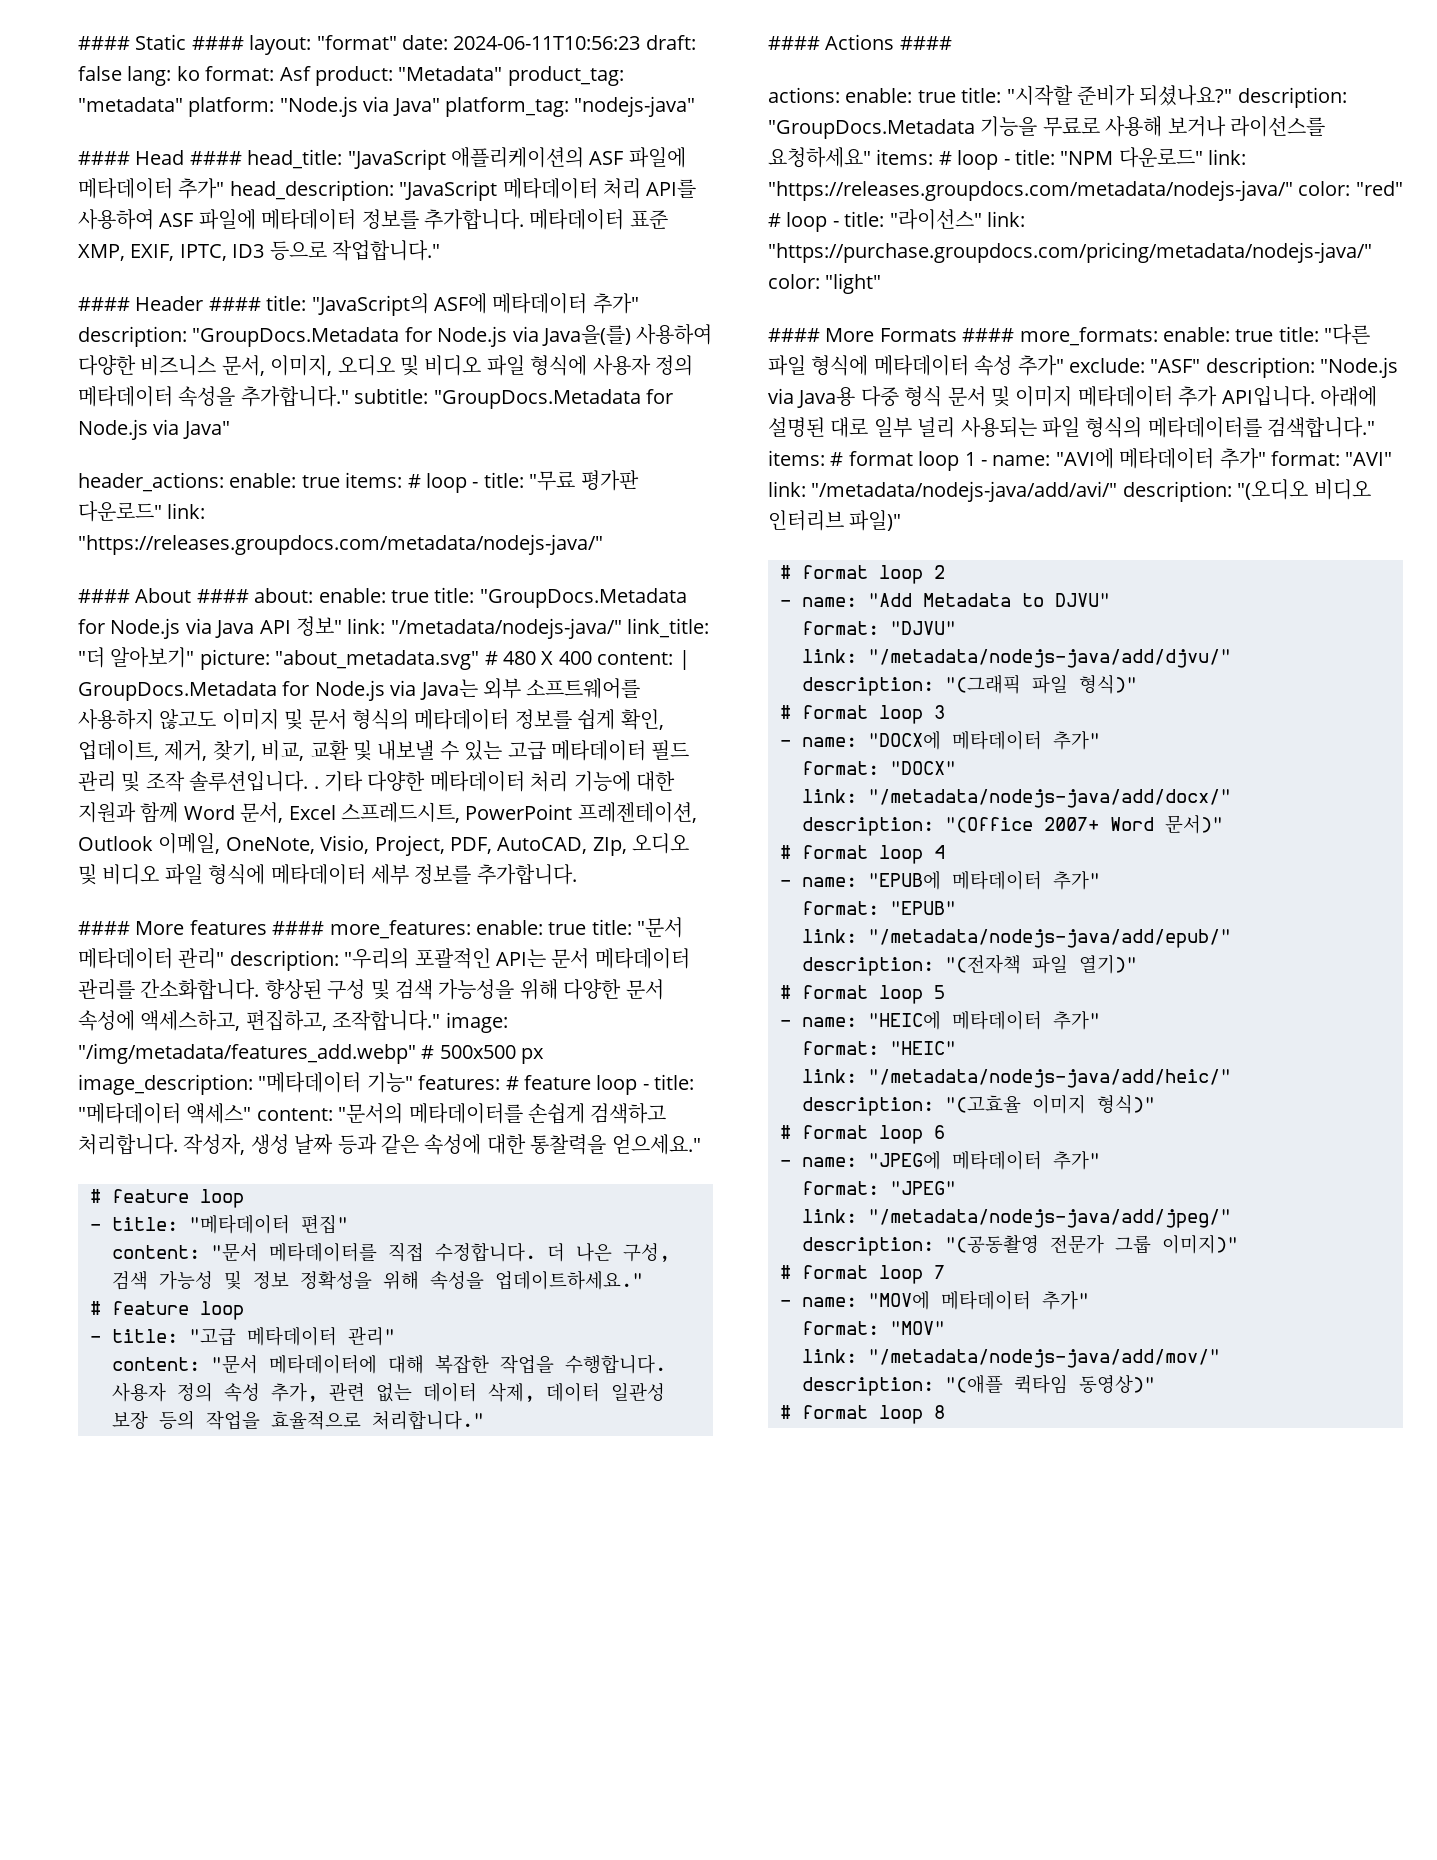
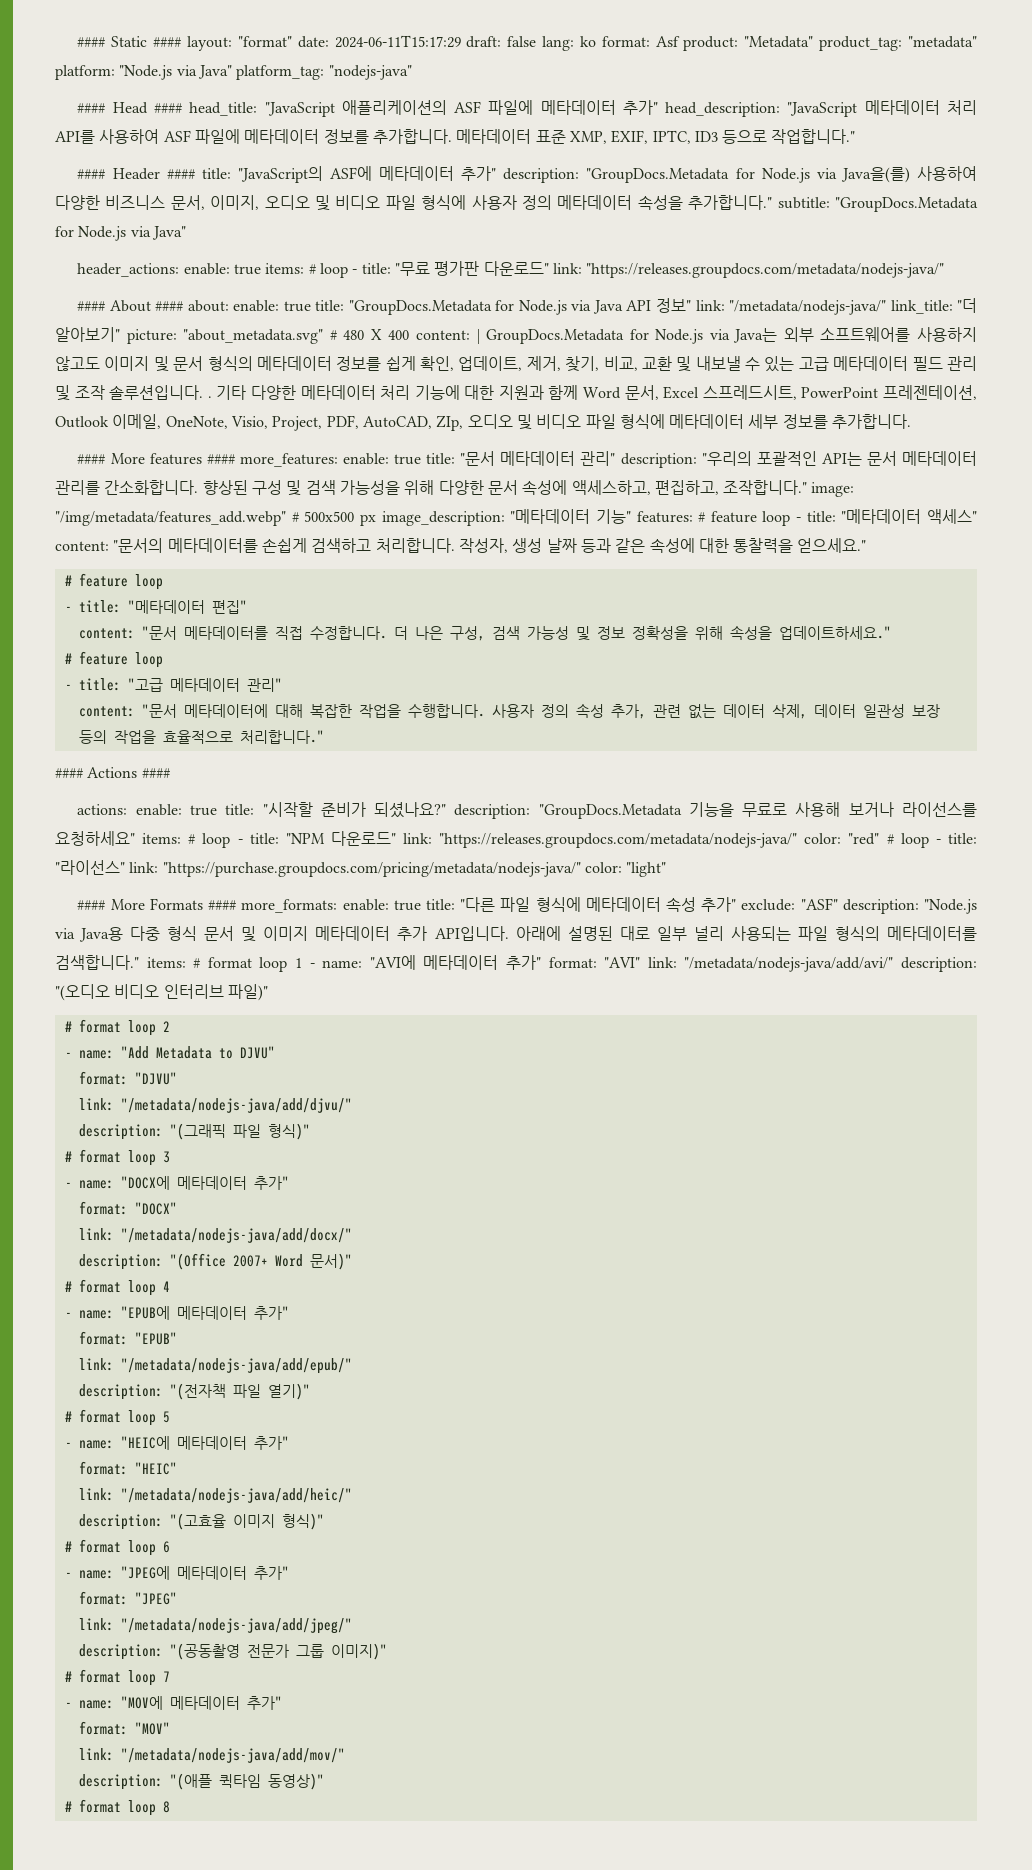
- #### Static #### layout: "format" date: 2024-06-11T10:56:23 draft: false lang: ko format: Asf product: "Metadata" product_tag: "metadata" platform: "Node.js via Java" platform_tag: "nodejs-java"
+ #### Static #### layout: "format" date: 2024-06-11T15:17:29 draft: false lang: ko format: Asf product: "Metadata" product_tag: "metadata" platform: "Node.js via Java" platform_tag: "nodejs-java"

